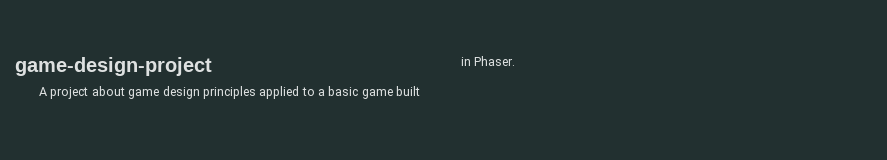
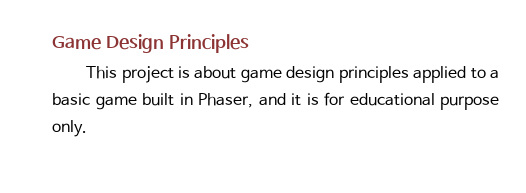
- game-design-project
- A project about game design principles applied to a basic game built in Phaser.
+ Game Design Principles
+ This project is about game design principles applied to a basic game built in Phaser, and it is for educational purpose only.

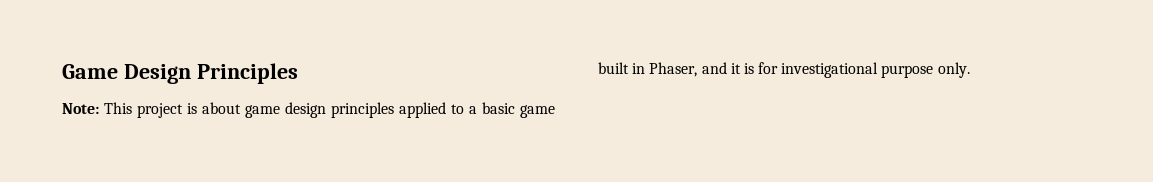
- This project is about game design principles applied to a basic game built in Phaser, and it is for educational purpose only.
+ Note: This project is about game design principles applied to a basic game built in Phaser, and it is for investigational purpose only.

